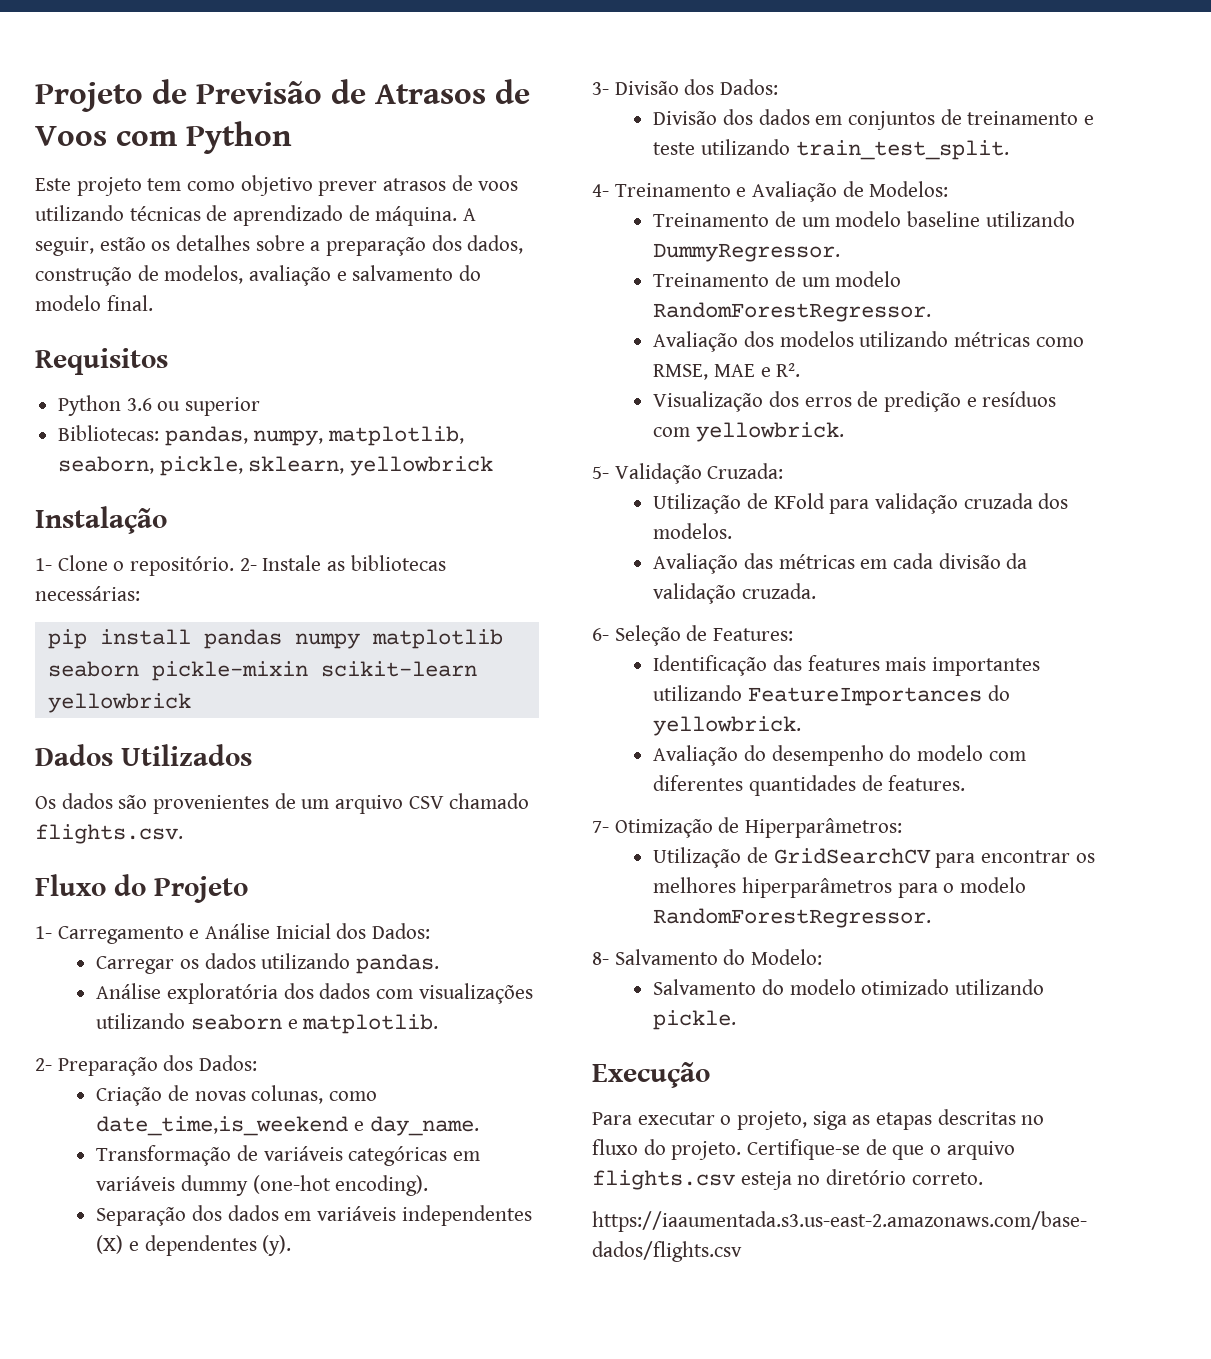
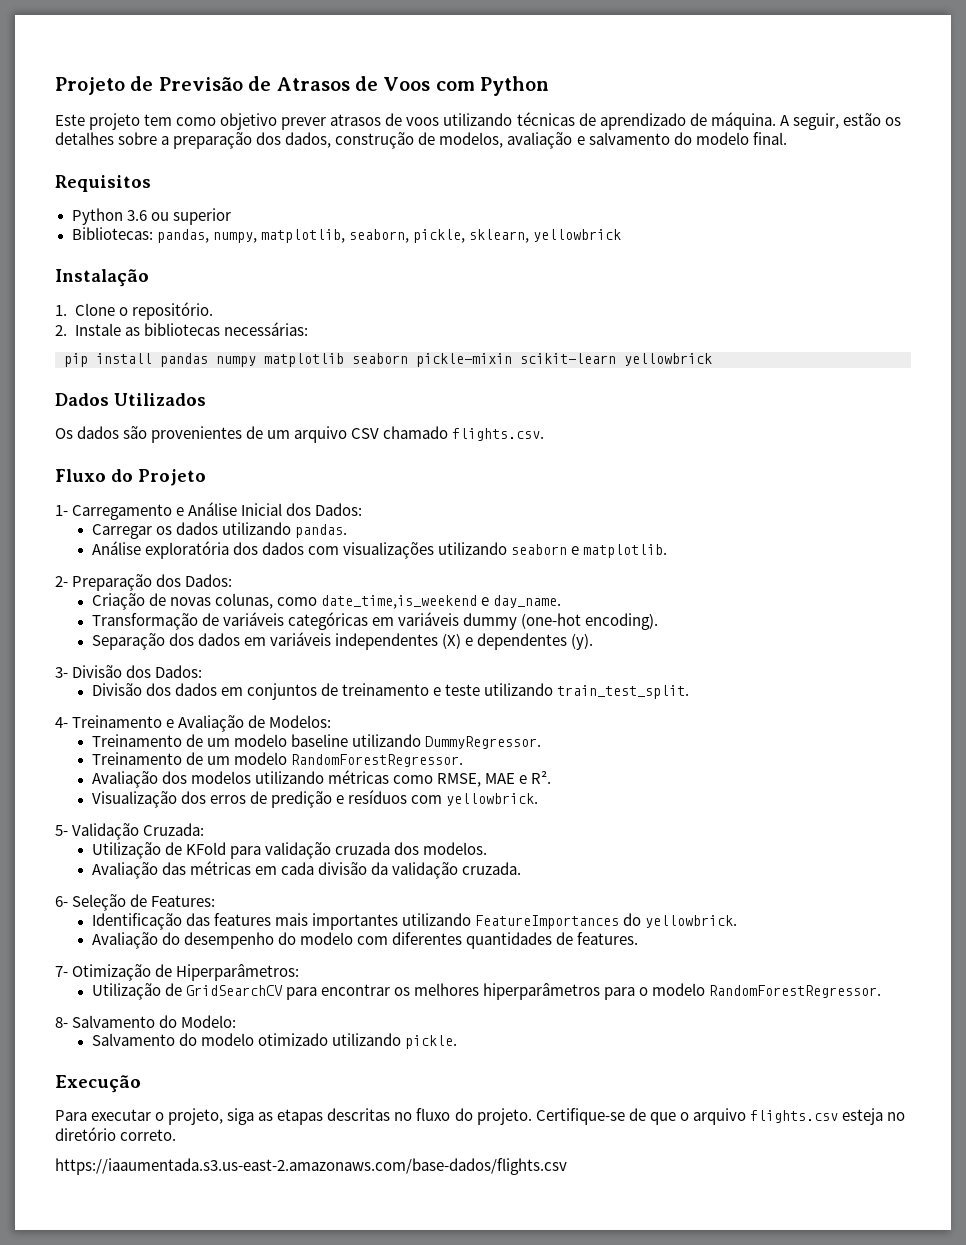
- 1- Clone o repositório. 2- Instale as bibliotecas necessárias:
+ 1. Clone o repositório.
+ 2. Instale as bibliotecas necessárias:

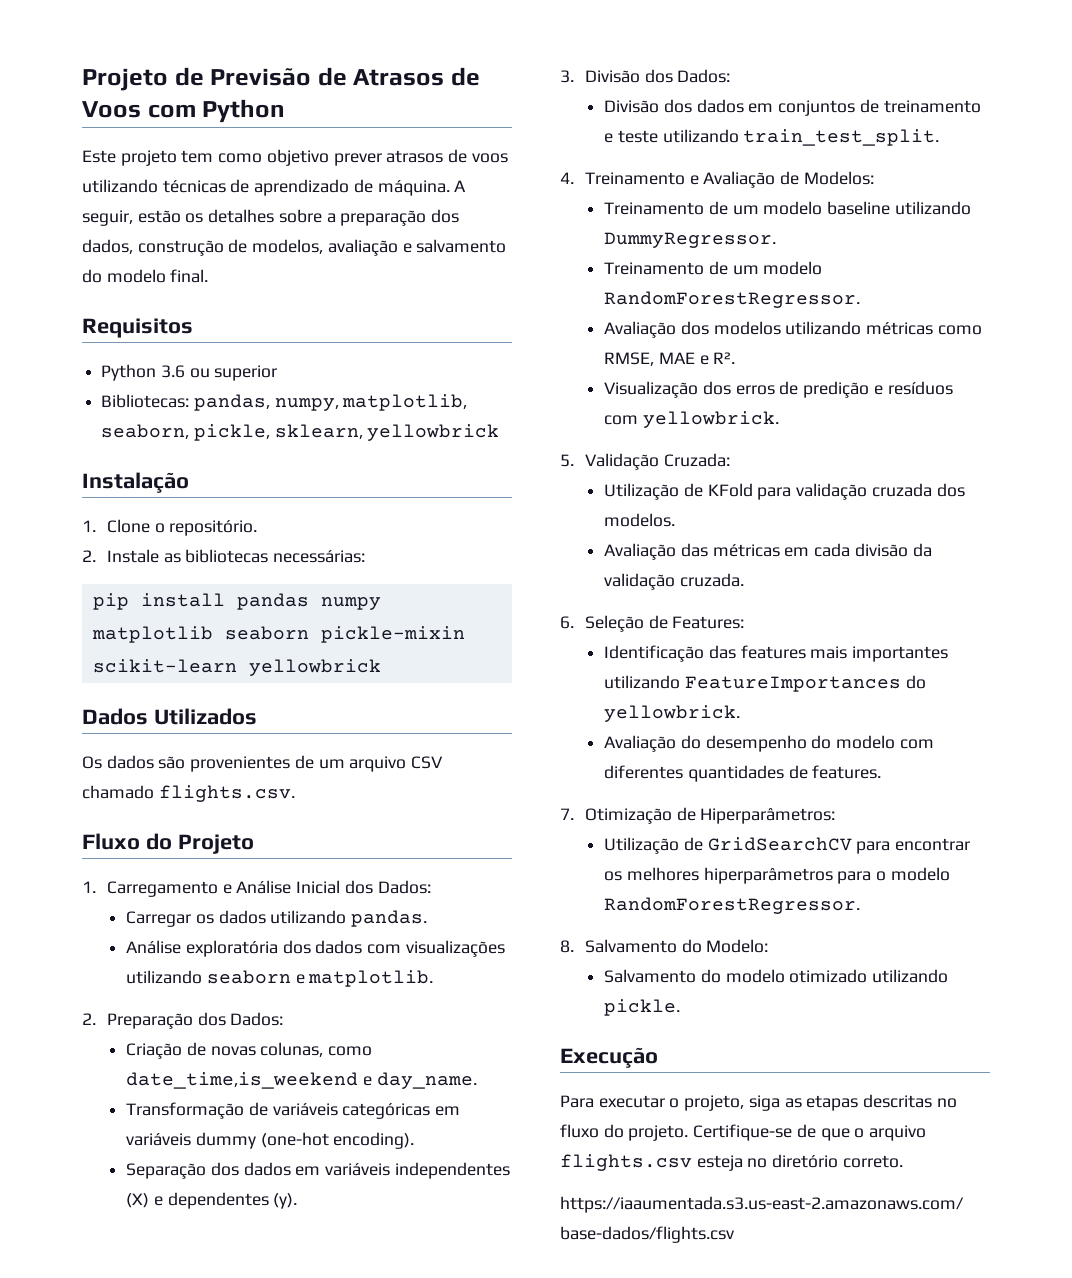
- 1- Carregamento e Análise Inicial dos Dados:
+ 1. Carregamento e Análise Inicial dos Dados:
- 2- Preparação dos Dados:
+ 2. Preparação dos Dados:
- 3- Divisão dos Dados:
+ 3. Divisão dos Dados:
- 4- Treinamento e Avaliação de Modelos:
+ 4. Treinamento e Avaliação de Modelos:
- 5- Validação Cruzada:
+ 5. Validação Cruzada:
- 6- Seleção de Features:
+ 6. Seleção de Features:
- 7- Otimização de Hiperparâmetros:
+ 7. Otimização de Hiperparâmetros:
- 8- Salvamento do Modelo:
+ 8. Salvamento do Modelo:

